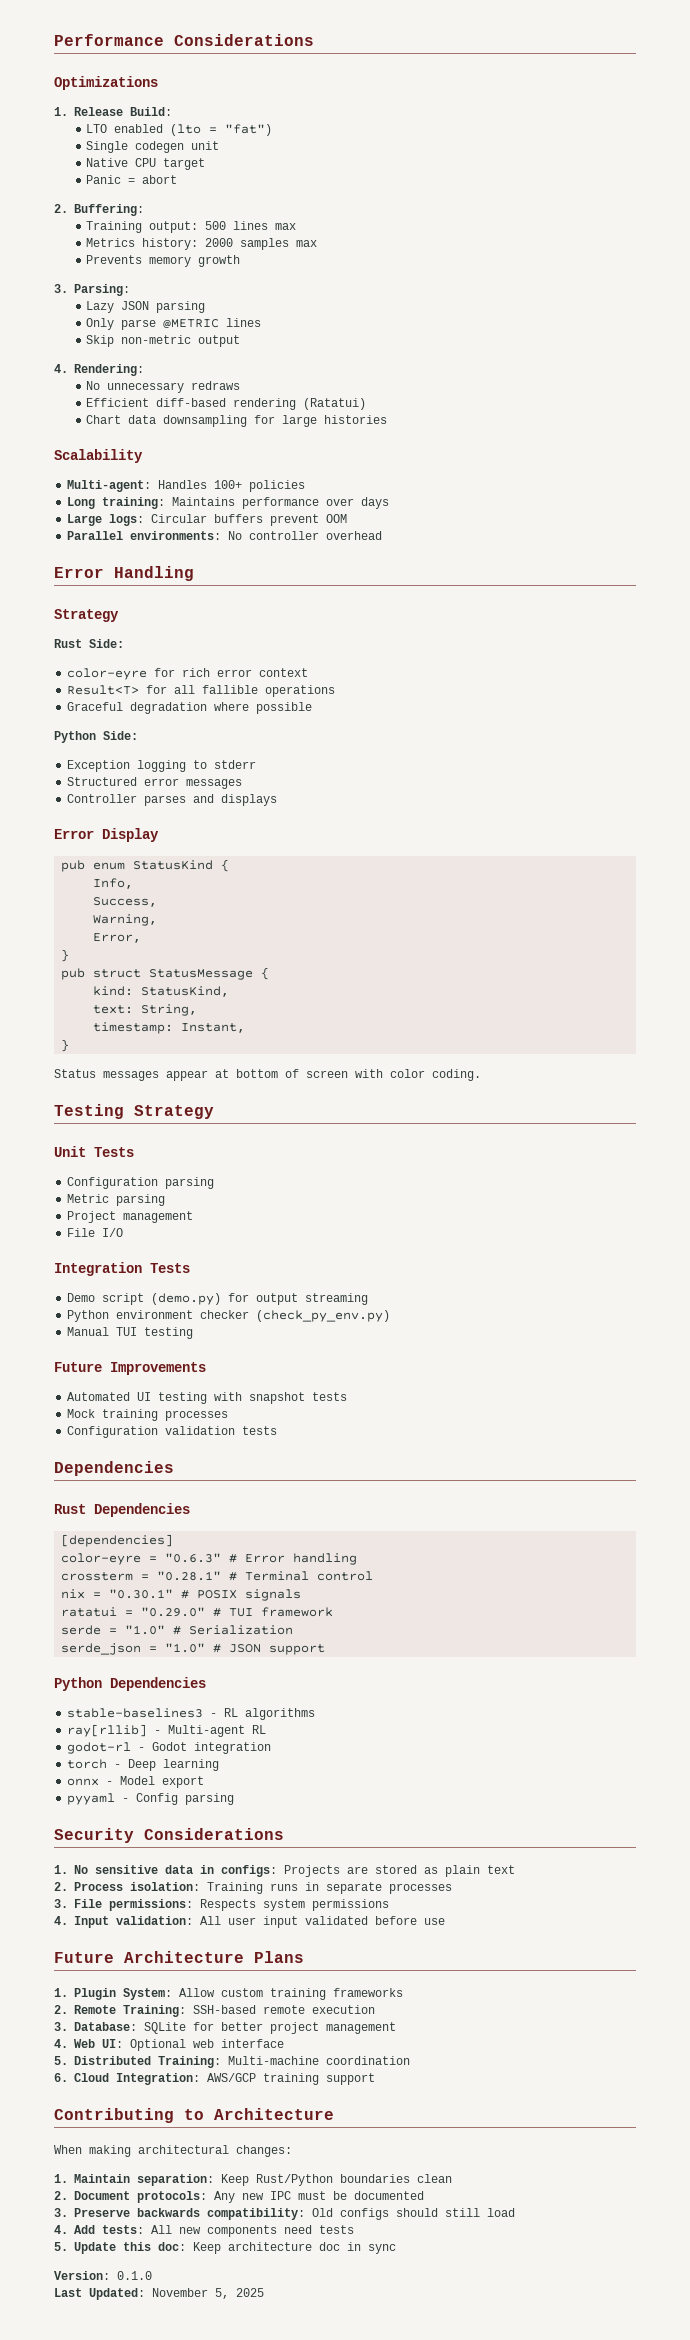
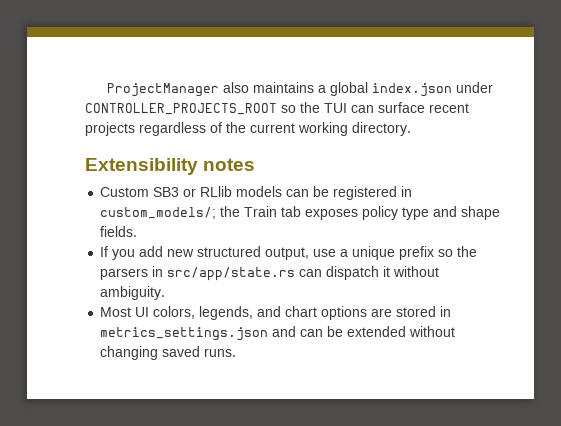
- Performance Considerations
- Optimizations
- 1. Release Build:
- LTO enabled (lto = "fat")
- Single codegen unit
- Native CPU target
- Panic = abort
- 2. Buffering:
- Training output: 500 lines max
- Metrics history: 2000 samples max
- Prevents memory growth
- 3. Parsing:
- Lazy JSON parsing
- Only parse @METRIC lines
- Skip non-metric output
- 4. Rendering:
- No unnecessary redraws
- Efficient diff-based rendering (Ratatui)
- Chart data downsampling for large histories
- Scalability
- Multi-agent: Handles 100+ policies
- Long training: Maintains performance over days
- Large logs: Circular buffers prevent OOM
- Parallel environments: No controller overhead
- Error Handling
- Strategy
- Rust Side:
- color-eyre for rich error context
- Result<T> for all fallible operations
- Graceful degradation where possible
- Python Side:
- Exception logging to stderr
- Structured error messages
- Controller parses and displays
- Error Display
- pub enum StatusKind {
- Info,
- Success,
- Warning,
- Error,
- }
- pub struct StatusMessage {
- kind: StatusKind,
- text: String,
- timestamp: Instant,
- }
- Status messages appear at bottom of screen with color coding.
- Testing Strategy
- Unit Tests
- Configuration parsing
- Metric parsing
- Project management
- File I/O
- Integration Tests
- Demo script (demo.py) for output streaming
- Python environment checker (check_py_env.py)
- Manual TUI testing
- Future Improvements
- Automated UI testing with snapshot tests
- Mock training processes
- Configuration validation tests
- Dependencies
- Rust Dependencies
- [dependencies]
- color-eyre = "0.6.3" # Error handling
- crossterm = "0.28.1" # Terminal control
- nix = "0.30.1" # POSIX signals
- ratatui = "0.29.0" # TUI framework
- serde = "1.0" # Serialization
- serde_json = "1.0" # JSON support
- Python Dependencies
- stable-baselines3 - RL algorithms
- ray[rllib] - Multi-agent RL
- godot-rl - Godot integration
- torch - Deep learning
- onnx - Model export
- pyyaml - Config parsing
- Security Considerations
- 1. No sensitive data in configs: Projects are stored as plain text
- 2. Process isolation: Training runs in separate processes
- 3. File permissions: Respects system permissions
- 4. Input validation: All user input validated before use
- Future Architecture Plans
- 1. Plugin System: Allow custom training frameworks
- 2. Remote Training: SSH-based remote execution
- 3. Database: SQLite for better project management
- 4. Web UI: Optional web interface
- 5. Distributed Training: Multi-machine coordination
- 6. Cloud Integration: AWS/GCP training support
- Contributing to Architecture
- When making architectural changes:
- 1. Maintain separation: Keep Rust/Python boundaries clean
- 2. Document protocols: Any new IPC must be documented
- 3. Preserve backwards compatibility: Old configs should still load
- 4. Add tests: All new components need tests
- 5. Update this doc: Keep architecture doc in sync
- Version: 0.1.0
- Last Updated: November 5, 2025
+ ProjectManager also maintains a global index.json under CONTROLLER_PROJECTS_ROOT so the TUI can surface recent projects regardless of the current working directory.
+ Extensibility notes
+ Custom SB3 or RLlib models can be registered in custom_models/; the Train tab exposes policy type and shape fields.
+ If you add new structured output, use a unique prefix so the parsers in src/app/state.rs can dispatch it without ambiguity.
+ Most UI colors, legends, and chart options are stored in metrics_settings.json and can be extended without changing saved runs.

